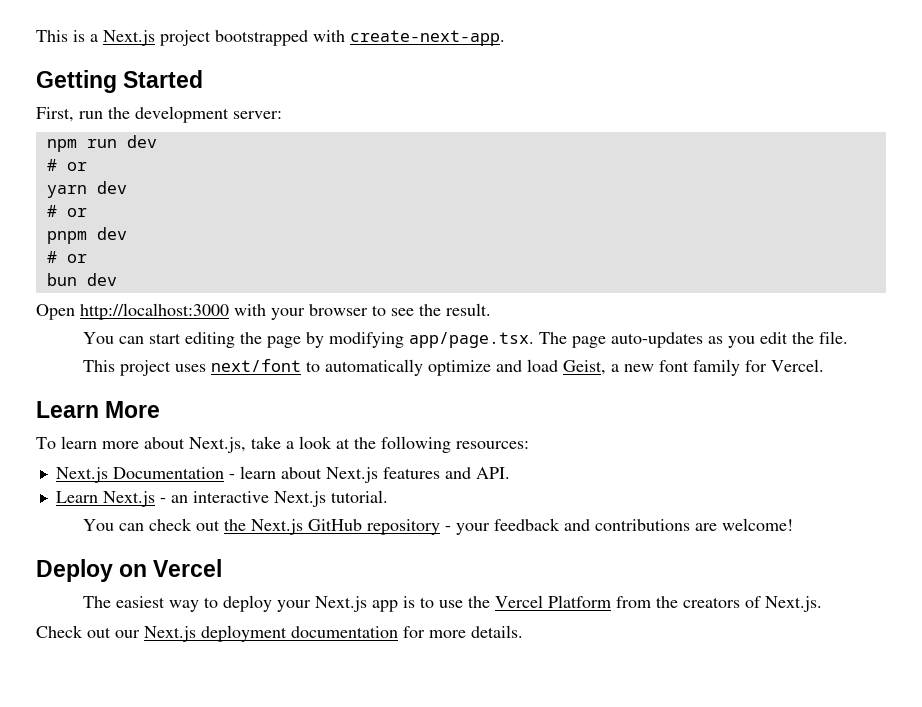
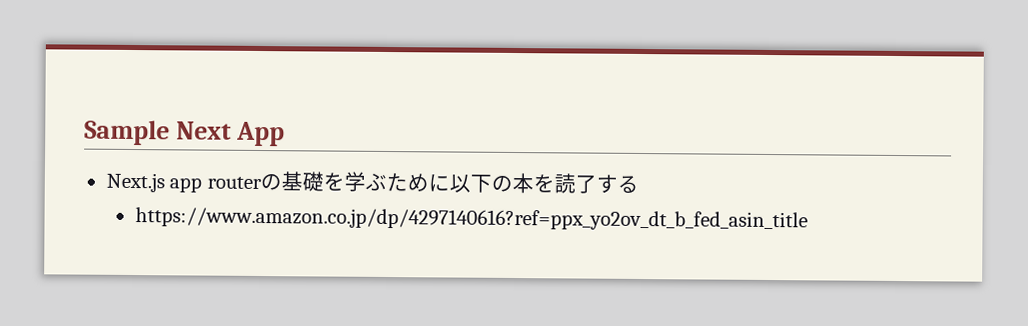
- This is a Next.js project bootstrapped with create-next-app.
- Getting Started
- First, run the development server:
- npm run dev
- # or
- yarn dev
- # or
- pnpm dev
- # or
- bun dev
- Open http://localhost:3000 with your browser to see the result.
- You can start editing the page by modifying app/page.tsx. The page auto-updates as you edit the file.
- This project uses next/font to automatically optimize and load Geist, a new font family for Vercel.
- Learn More
- To learn more about Next.js, take a look at the following resources:
- Next.js Documentation - learn about Next.js features and API.
- Learn Next.js - an interactive Next.js tutorial.
- You can check out the Next.js GitHub repository - your feedback and contributions are welcome!
- Deploy on Vercel
- The easiest way to deploy your Next.js app is to use the Vercel Platform from the creators of Next.js.
- Check out our Next.js deployment documentation for more details.
+ Sample Next App
+ Next.js app routerの基礎を学ぶために以下の本を読了する
+ https://www.amazon.co.jp/dp/4297140616?ref=ppx_yo2ov_dt_b_fed_asin_title

